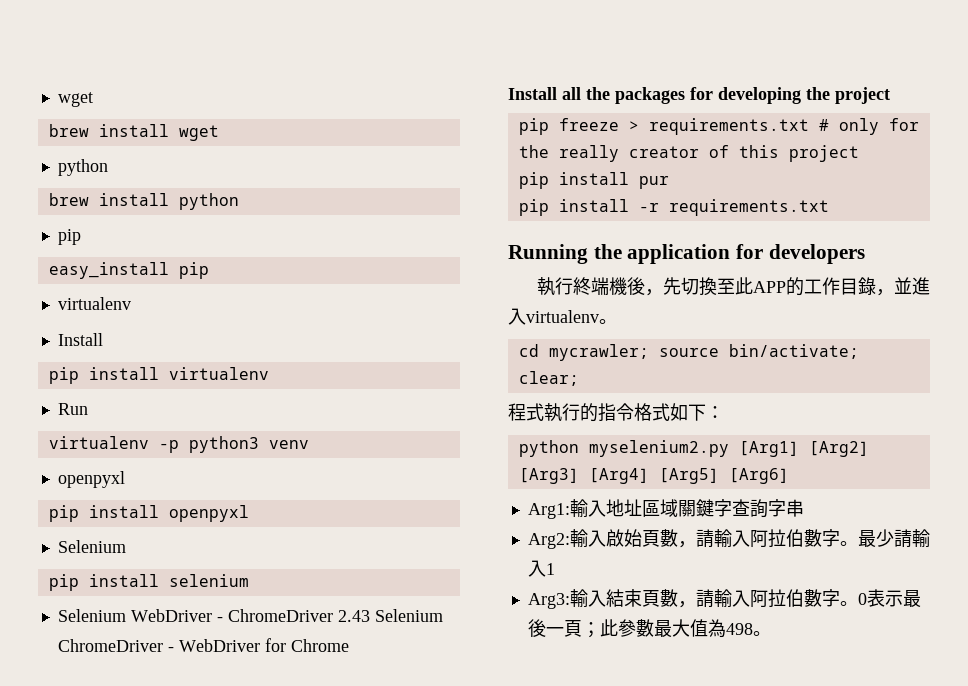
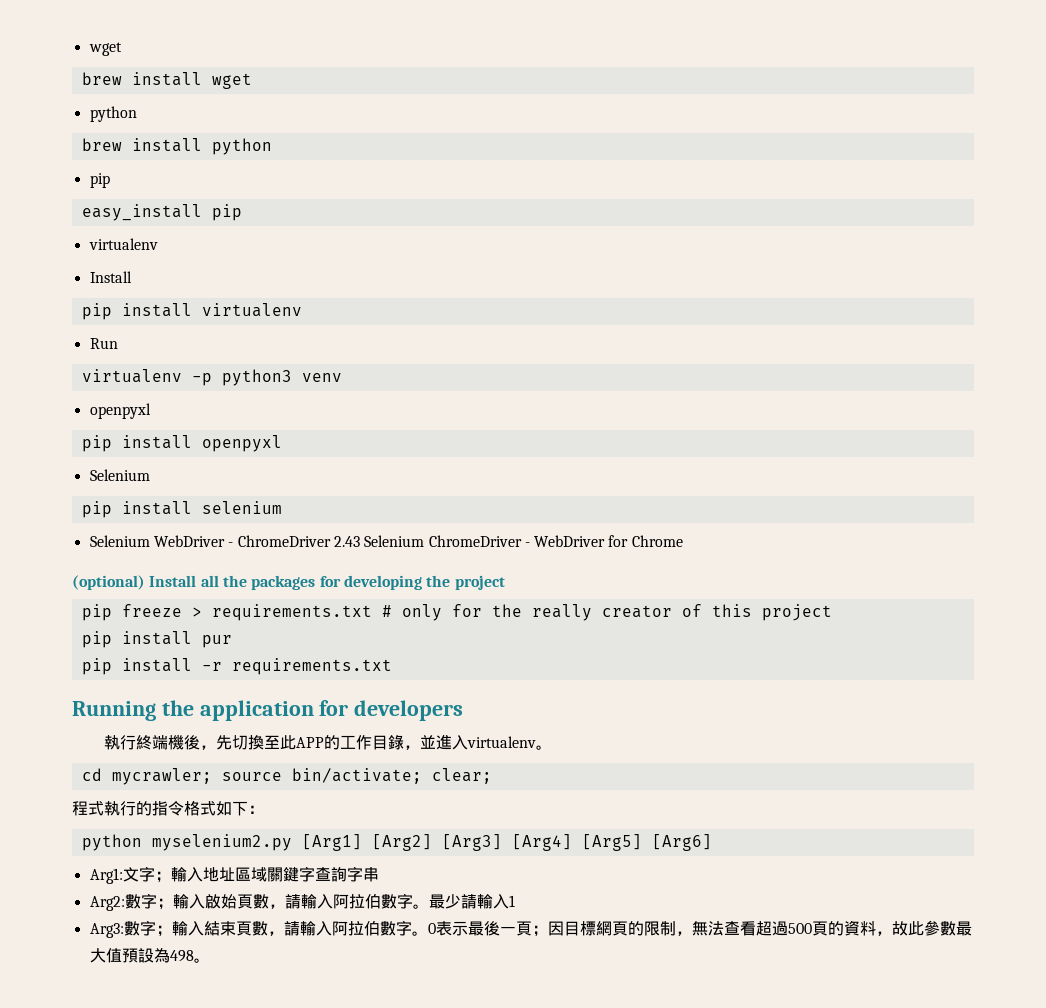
- Install all the packages for developing the project
+ (optional) Install all the packages for developing the project
- Arg1:輸入地址區域關鍵字查詢字串
+ Arg1:文字；輸入地址區域關鍵字查詢字串
- Arg2:輸入啟始頁數，請輸入阿拉伯數字。
+ Arg2:數字；輸入啟始頁數，請輸入阿拉伯數字。
- Arg3:輸入結束頁數，請輸入阿拉伯數字。
+ Arg3:數字；輸入結束頁數，請輸入阿拉伯數字。
- 0表示最後一頁；此參數最大值為498。
+ 0表示最後一頁；因目標網頁的限制，無法查看超過500頁的資料，故此參數最大值預設為498。

